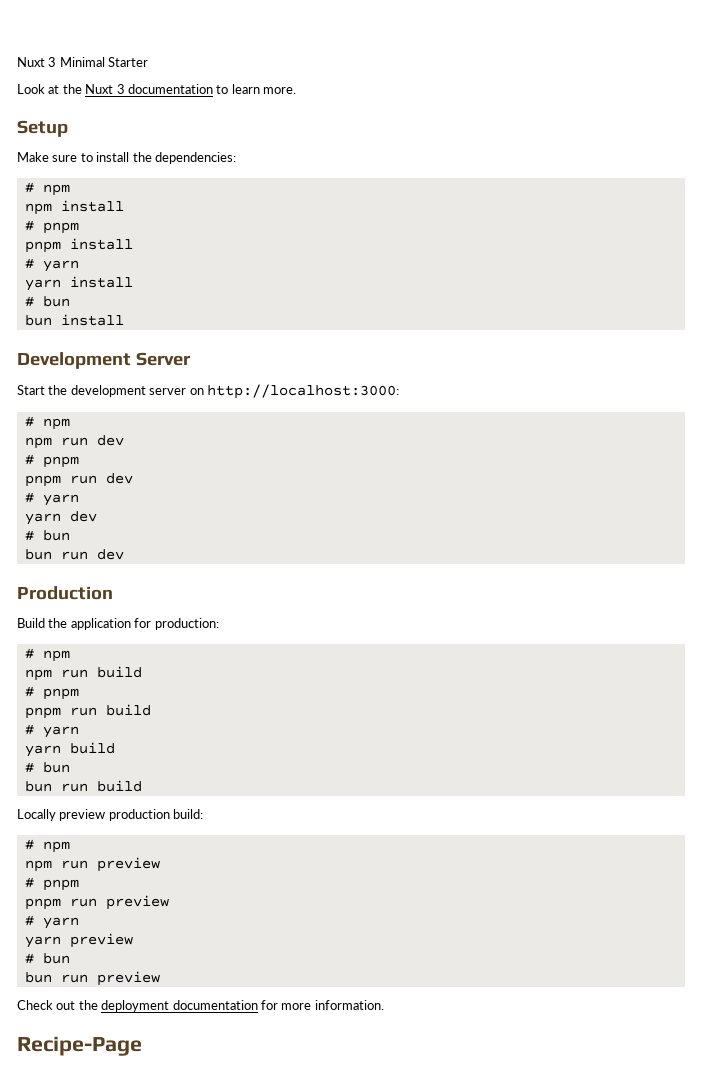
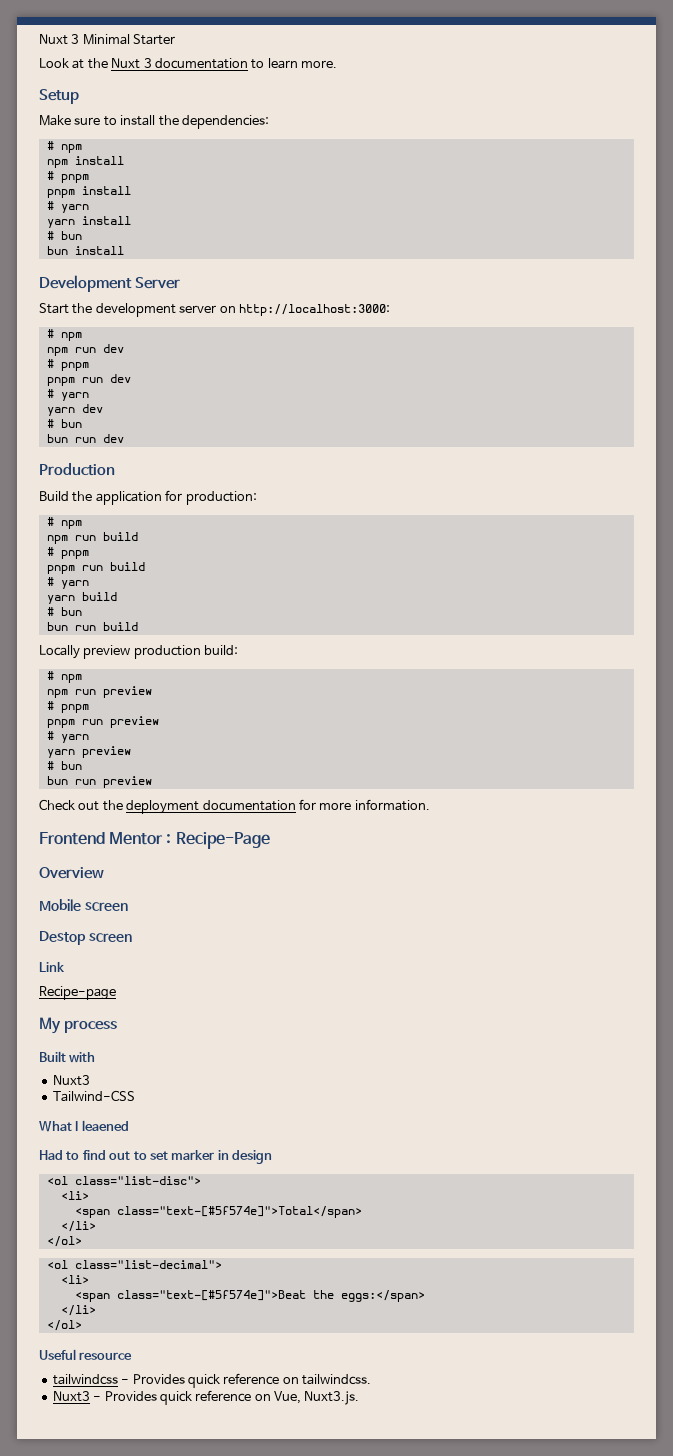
- Recipe-Page
+ Frontend Mentor : Recipe-Page
+ Overview
+ Mobile screen
+ Destop screen
+ Link
+ Recipe-page
+ My process
+ Built with
+ Nuxt3
+ Tailwind-CSS
+ What I leaened
+ Had to find out to set marker in design
+ <ol class="list-disc">
+ <li>
+ <span class="text-[#5f574e]">Total</span>
+ </li>
+ </ol>
+ <ol class="list-decimal">
+ <li>
+ <span class="text-[#5f574e]">Beat the eggs:</span>
+ </li>
+ </ol>
+ Useful resource
+ tailwindcss - Provides quick reference on tailwindcss.
+ Nuxt3 - Provides quick reference on Vue, Nuxt3.js.

